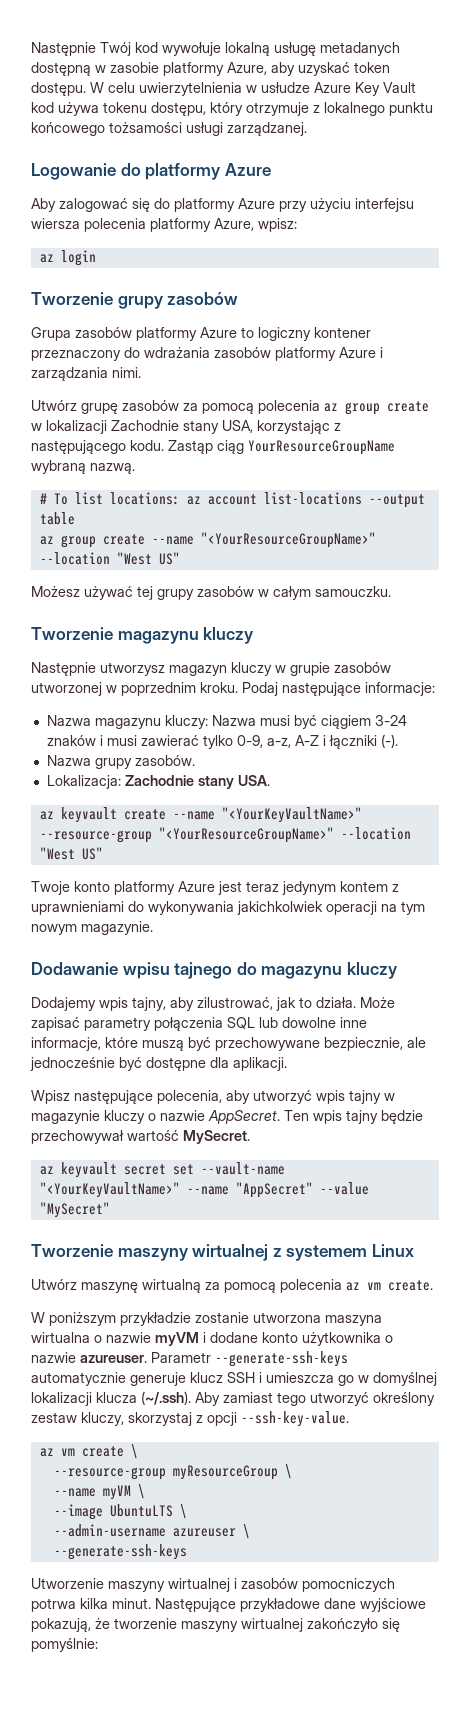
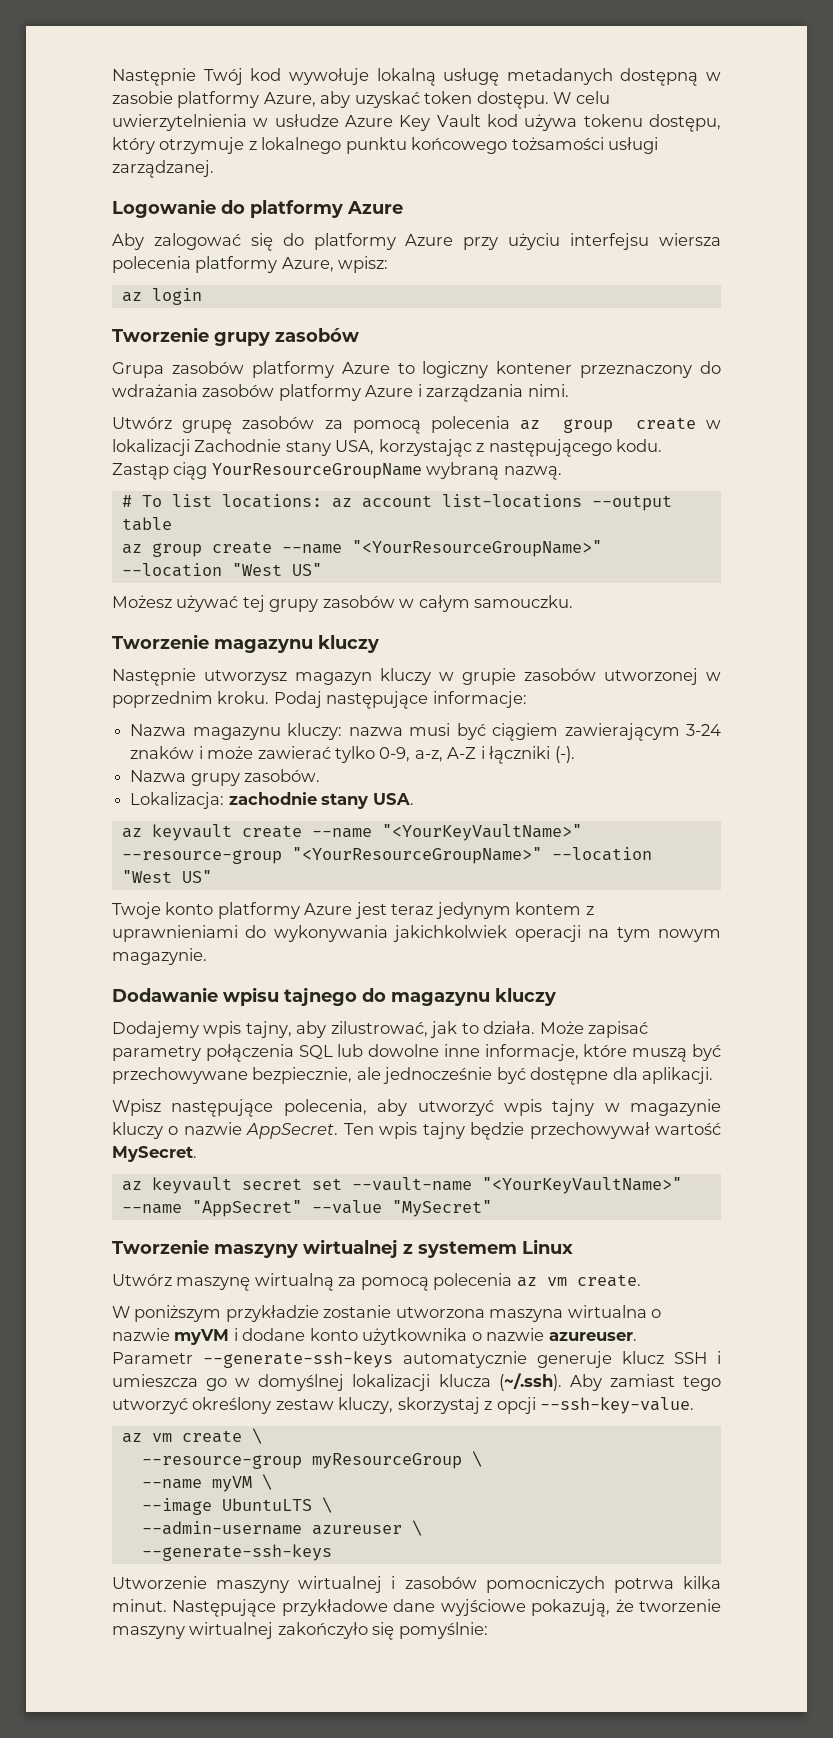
- Nazwa magazynu kluczy: Nazwa musi być ciągiem 3-24 znaków i musi zawierać tylko 0-9, a-z, A-Z i łączniki (-).
+ Nazwa magazynu kluczy: nazwa musi być ciągiem zawierającym 3-24 znaków i może zawierać tylko 0-9, a-z, A-Z i łączniki (-).
- Lokalizacja: Zachodnie stany USA.
+ Lokalizacja: zachodnie stany USA.

